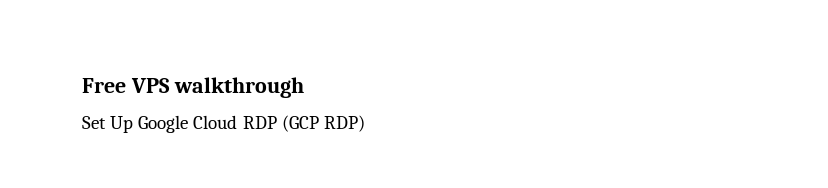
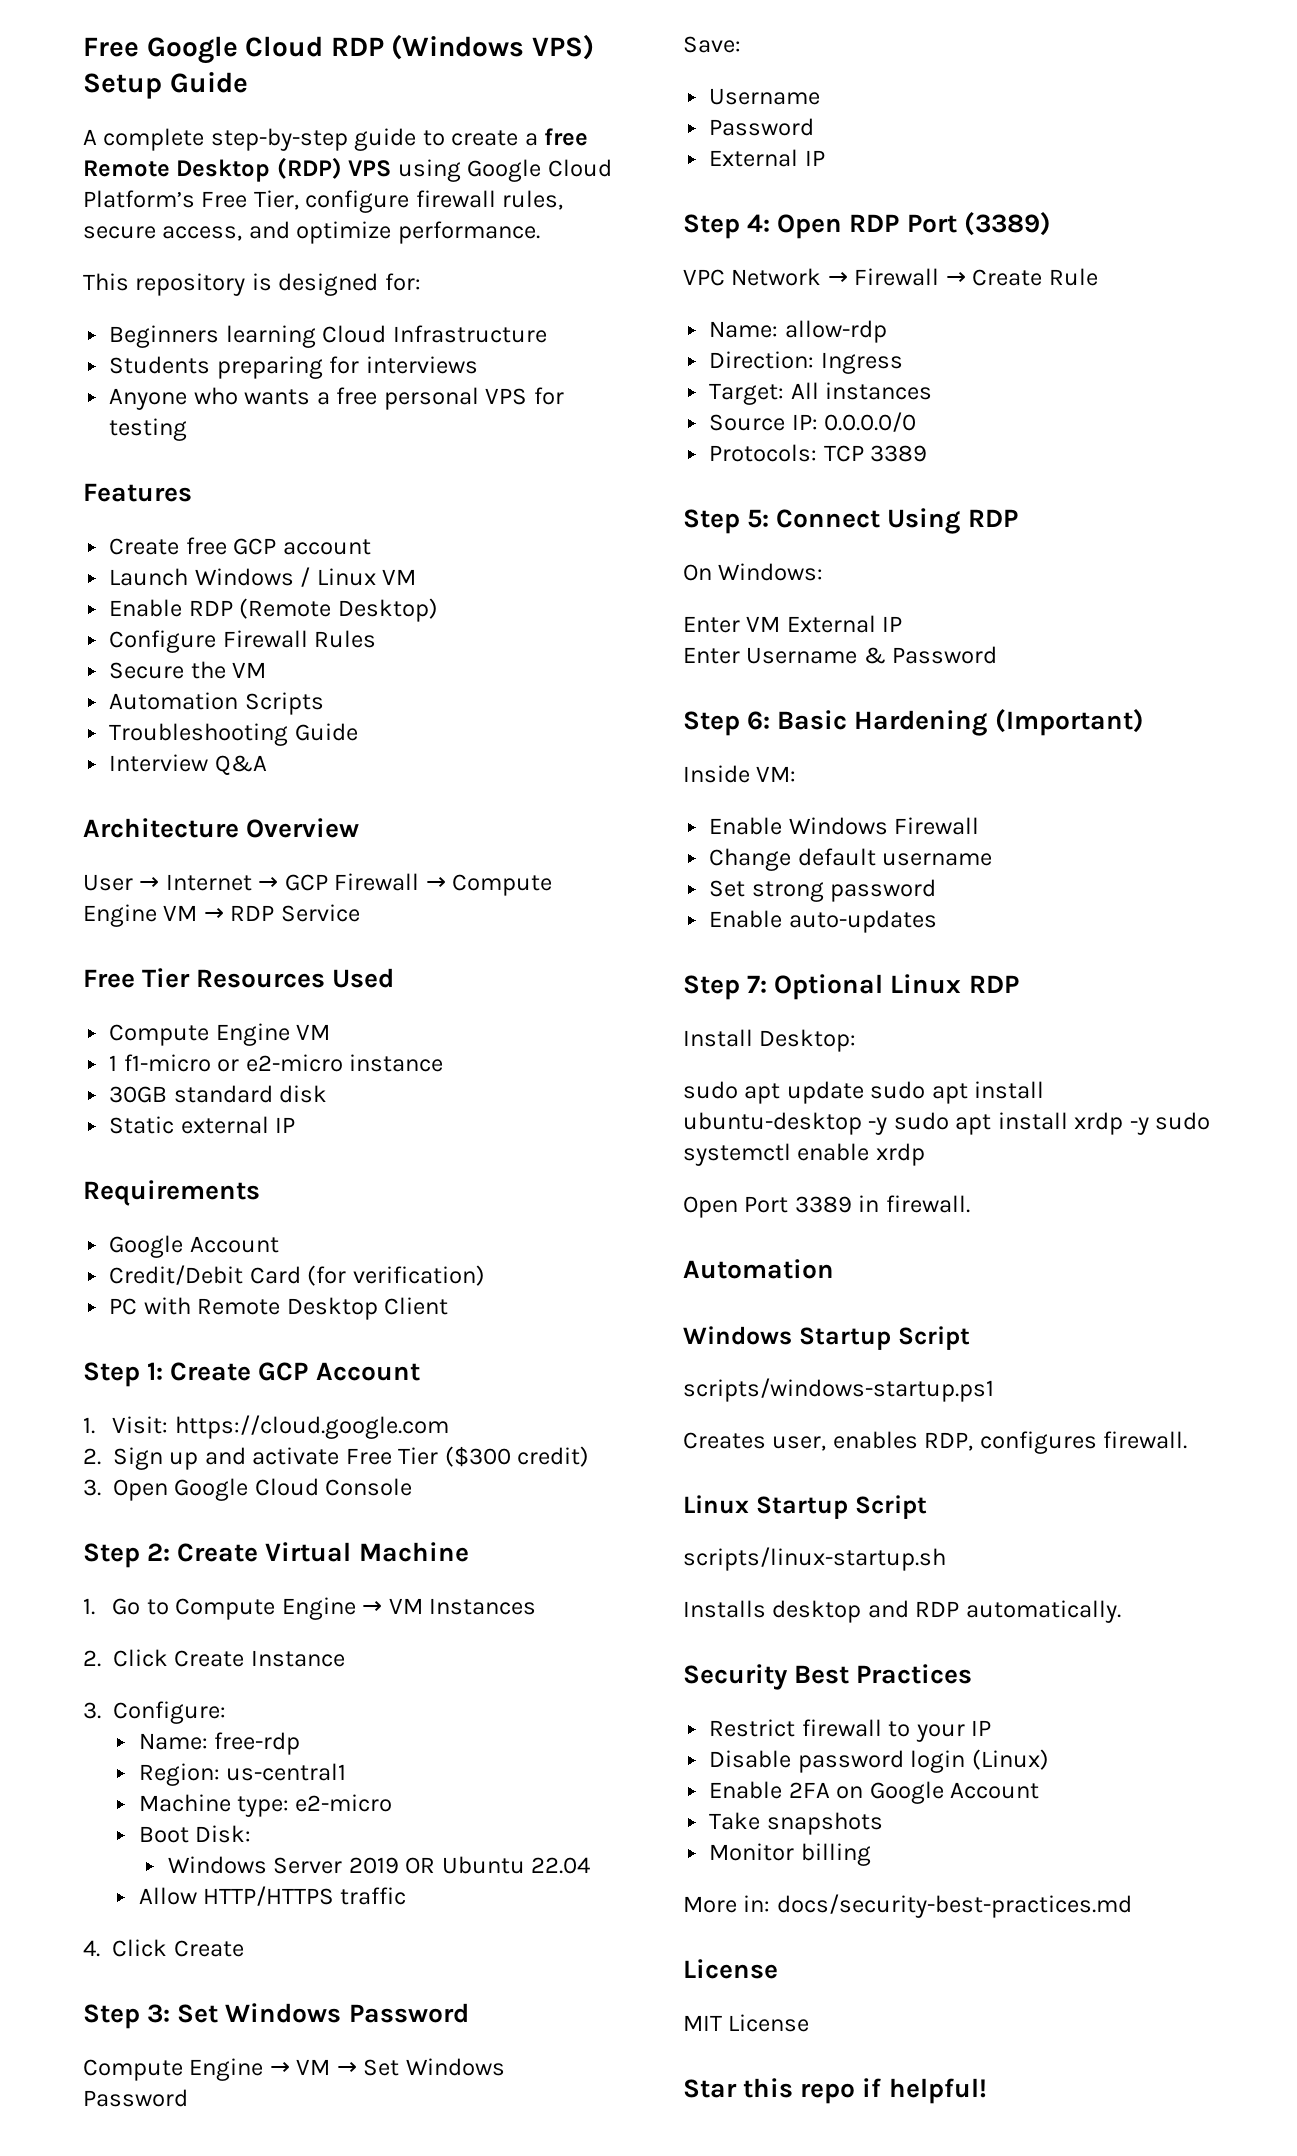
- Free VPS walkthrough
- Set Up Google Cloud RDP (GCP RDP)
+ Free Google Cloud RDP (Windows VPS) Setup Guide
+ A complete step-by-step guide to create a free Remote Desktop (RDP) VPS using Google Cloud Platform’s Free Tier, configure firewall rules, secure access, and optimize performance.
+ This repository is designed for:
+ Beginners learning Cloud Infrastructure
+ Students preparing for interviews
+ Anyone who wants a free personal VPS for testing
+ Features
+ Create free GCP account
+ Launch Windows / Linux VM
+ Enable RDP (Remote Desktop)
+ Configure Firewall Rules
+ Secure the VM
+ Automation Scripts
+ Troubleshooting Guide
+ Interview Q&A
+ Architecture Overview
+ User → Internet → GCP Firewall → Compute Engine VM → RDP Service
+ Free Tier Resources Used
+ Compute Engine VM
+ 1 f1-micro or e2-micro instance
+ 30GB standard disk
+ Static external IP
+ Requirements
+ Google Account
+ Credit/Debit Card (for verification)
+ PC with Remote Desktop Client
+ Step 1: Create GCP Account
+ 1. Visit: https://cloud.google.com
+ 2. Sign up and activate Free Tier ($300 credit)
+ 3. Open Google Cloud Console
+ Step 2: Create Virtual Machine
+ 1. Go to Compute Engine → VM Instances
+ 2. Click Create Instance
+ 3. Configure:
+ Name: free-rdp
+ Region: us-central1
+ Machine type: e2-micro
+ Boot Disk:
+ Windows Server 2019 OR Ubuntu 22.04
+ Allow HTTP/HTTPS traffic
+ 4. Click Create
+ Step 3: Set Windows Password
+ Compute Engine → VM → Set Windows Password
+ Save:
+ Username
+ Password
+ External IP
+ Step 4: Open RDP Port (3389)
+ VPC Network → Firewall → Create Rule
+ Name: allow-rdp
+ Direction: Ingress
+ Target: All instances
+ Source IP: 0.0.0.0/0
+ Protocols: TCP 3389
+ Step 5: Connect Using RDP
+ On Windows:
+ Enter VM External IP
+ Enter Username & Password
+ Step 6: Basic Hardening (Important)
+ Inside VM:
+ Enable Windows Firewall
+ Change default username
+ Set strong password
+ Enable auto-updates
+ Step 7: Optional Linux RDP
+ Install Desktop:
+ sudo apt update sudo apt install ubuntu-desktop -y sudo apt install xrdp -y sudo systemctl enable xrdp
+ Open Port 3389 in firewall.
+ Automation
+ Windows Startup Script
+ scripts/windows-startup.ps1
+ Creates user, enables RDP, configures firewall.
+ Linux Startup Script
+ scripts/linux-startup.sh
+ Installs desktop and RDP automatically.
+ Security Best Practices
+ Restrict firewall to your IP
+ Disable password login (Linux)
+ Enable 2FA on Google Account
+ Take snapshots
+ Monitor billing
+ More in: docs/security-best-practices.md
+ License
+ MIT License
+ Star this repo if helpful!

